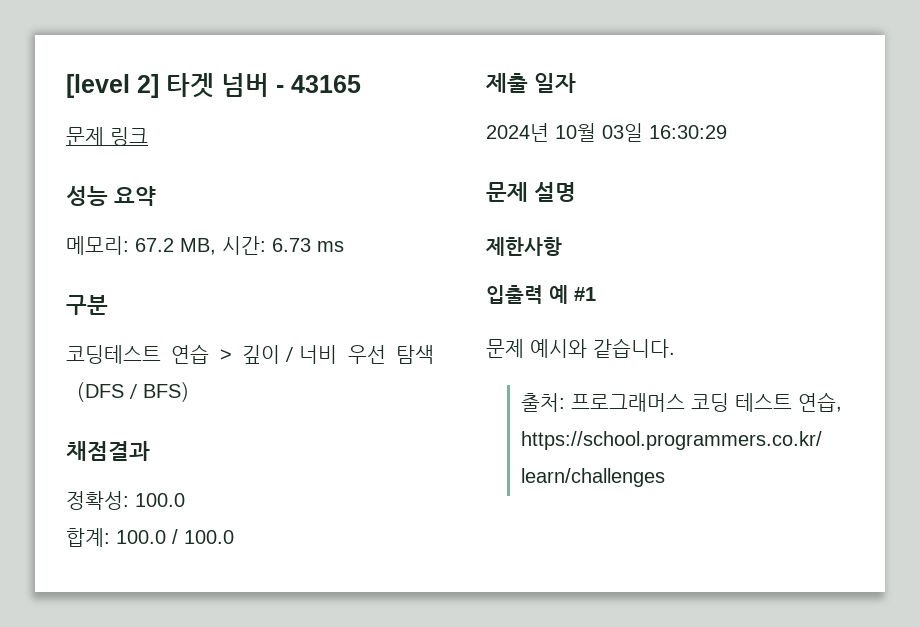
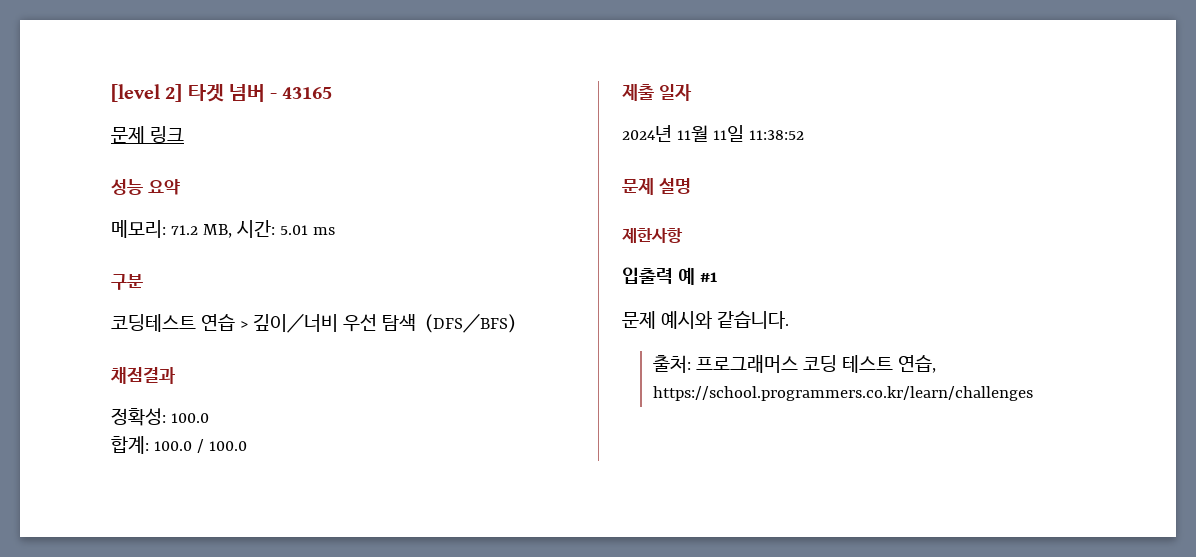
- 메모리: 67.2 MB, 시간: 6.73 ms
+ 메모리: 71.2 MB, 시간: 5.01 ms
- 2024년 10월 03일 16:30:29
+ 2024년 11월 11일 11:38:52

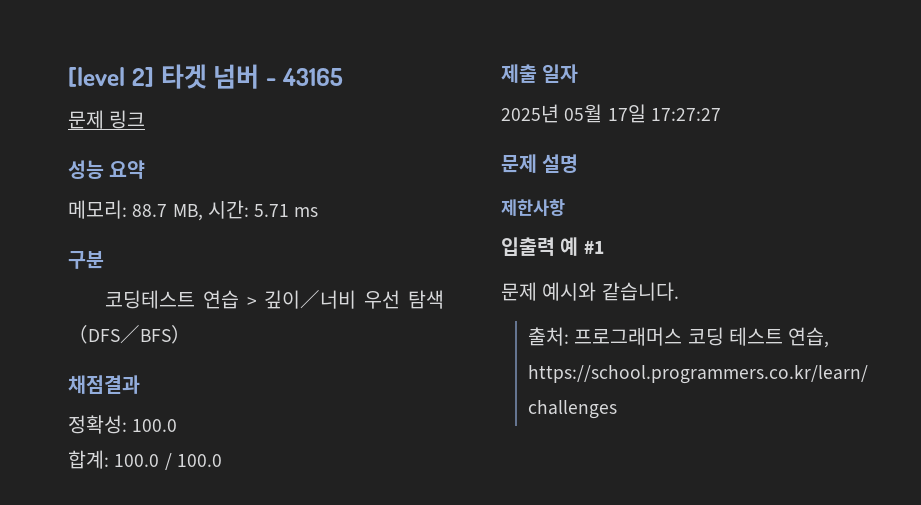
- 메모리: 71.2 MB, 시간: 5.01 ms
+ 메모리: 88.7 MB, 시간: 5.71 ms
- 2024년 11월 11일 11:38:52
+ 2025년 05월 17일 17:27:27

